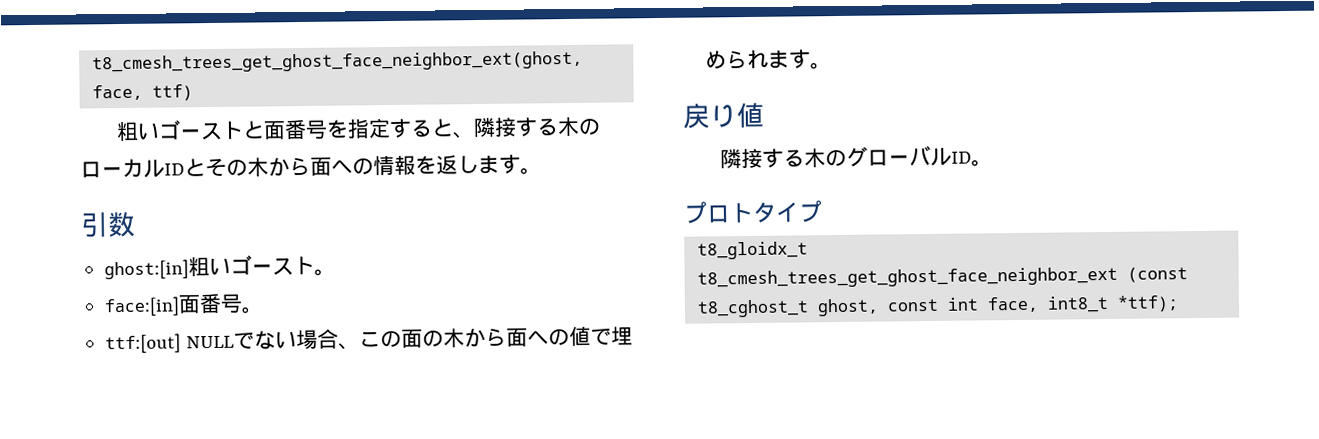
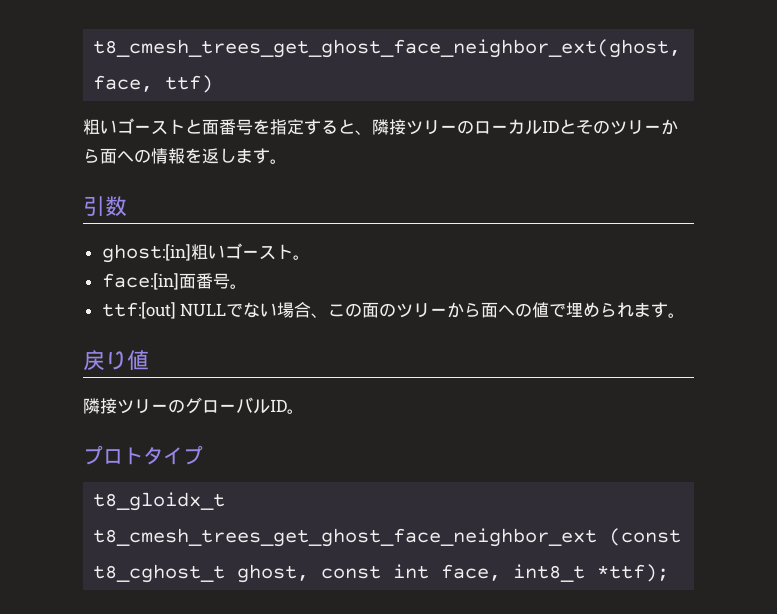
- 粗いゴーストと面番号を指定すると、隣接する木のローカルIDとその木から面への情報を返します。
+ 粗いゴーストと面番号を指定すると、隣接ツリーのローカルIDとそのツリーから面への情報を返します。
- ttf:[out] NULLでない場合、この面の木から面への値で埋められます。
+ ttf:[out] NULLでない場合、この面のツリーから面への値で埋められます。
- 隣接する木のグローバルID。
+ 隣接ツリーのグローバルID。

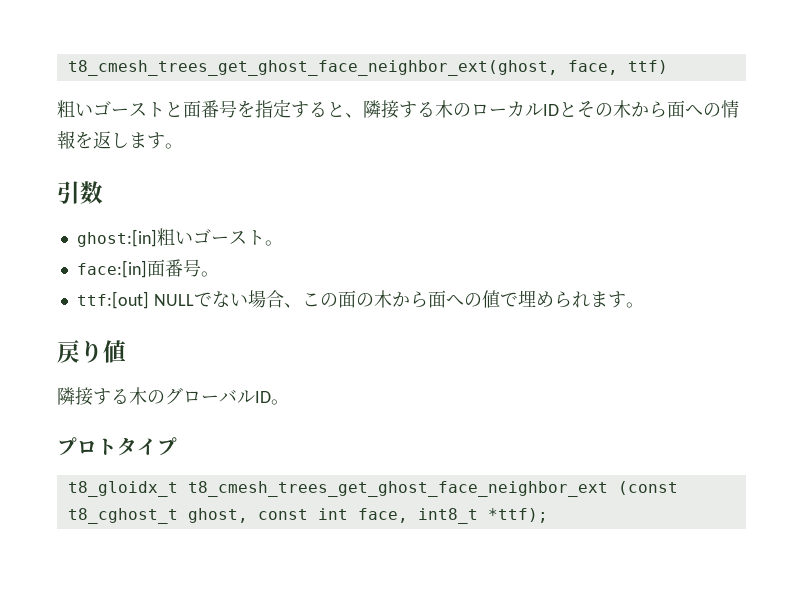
- 粗いゴーストと面番号を指定すると、隣接ツリーのローカルIDとそのツリーから面への情報を返します。
+ 粗いゴーストと面番号を指定すると、隣接する木のローカルIDとその木から面への情報を返します。
- ttf:[out] NULLでない場合、この面のツリーから面への値で埋められます。
+ ttf:[out] NULLでない場合、この面の木から面への値で埋められます。
- 隣接ツリーのグローバルID。
+ 隣接する木のグローバルID。

